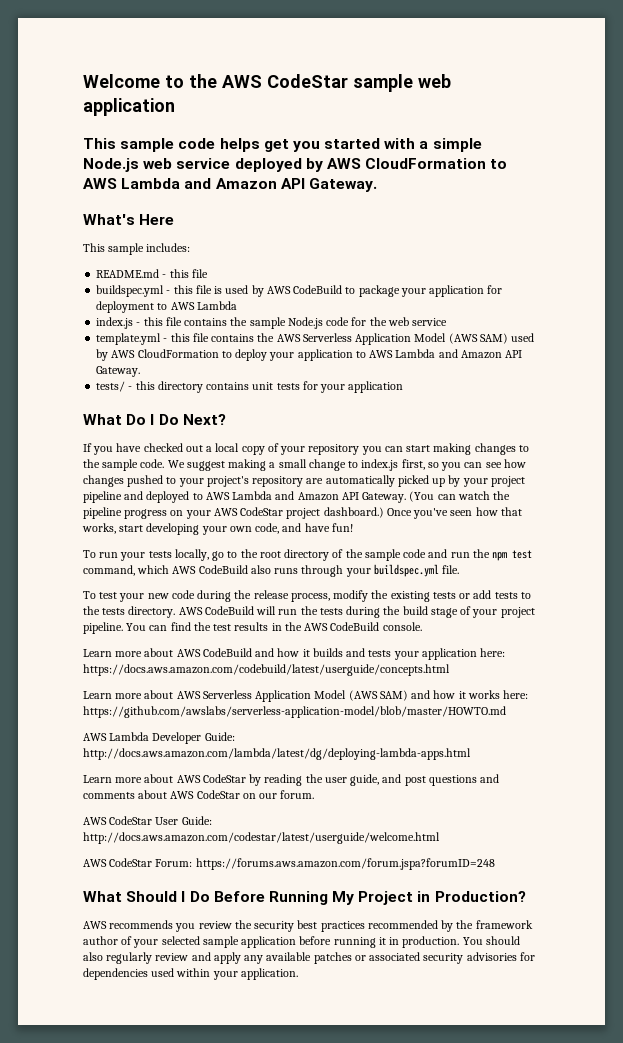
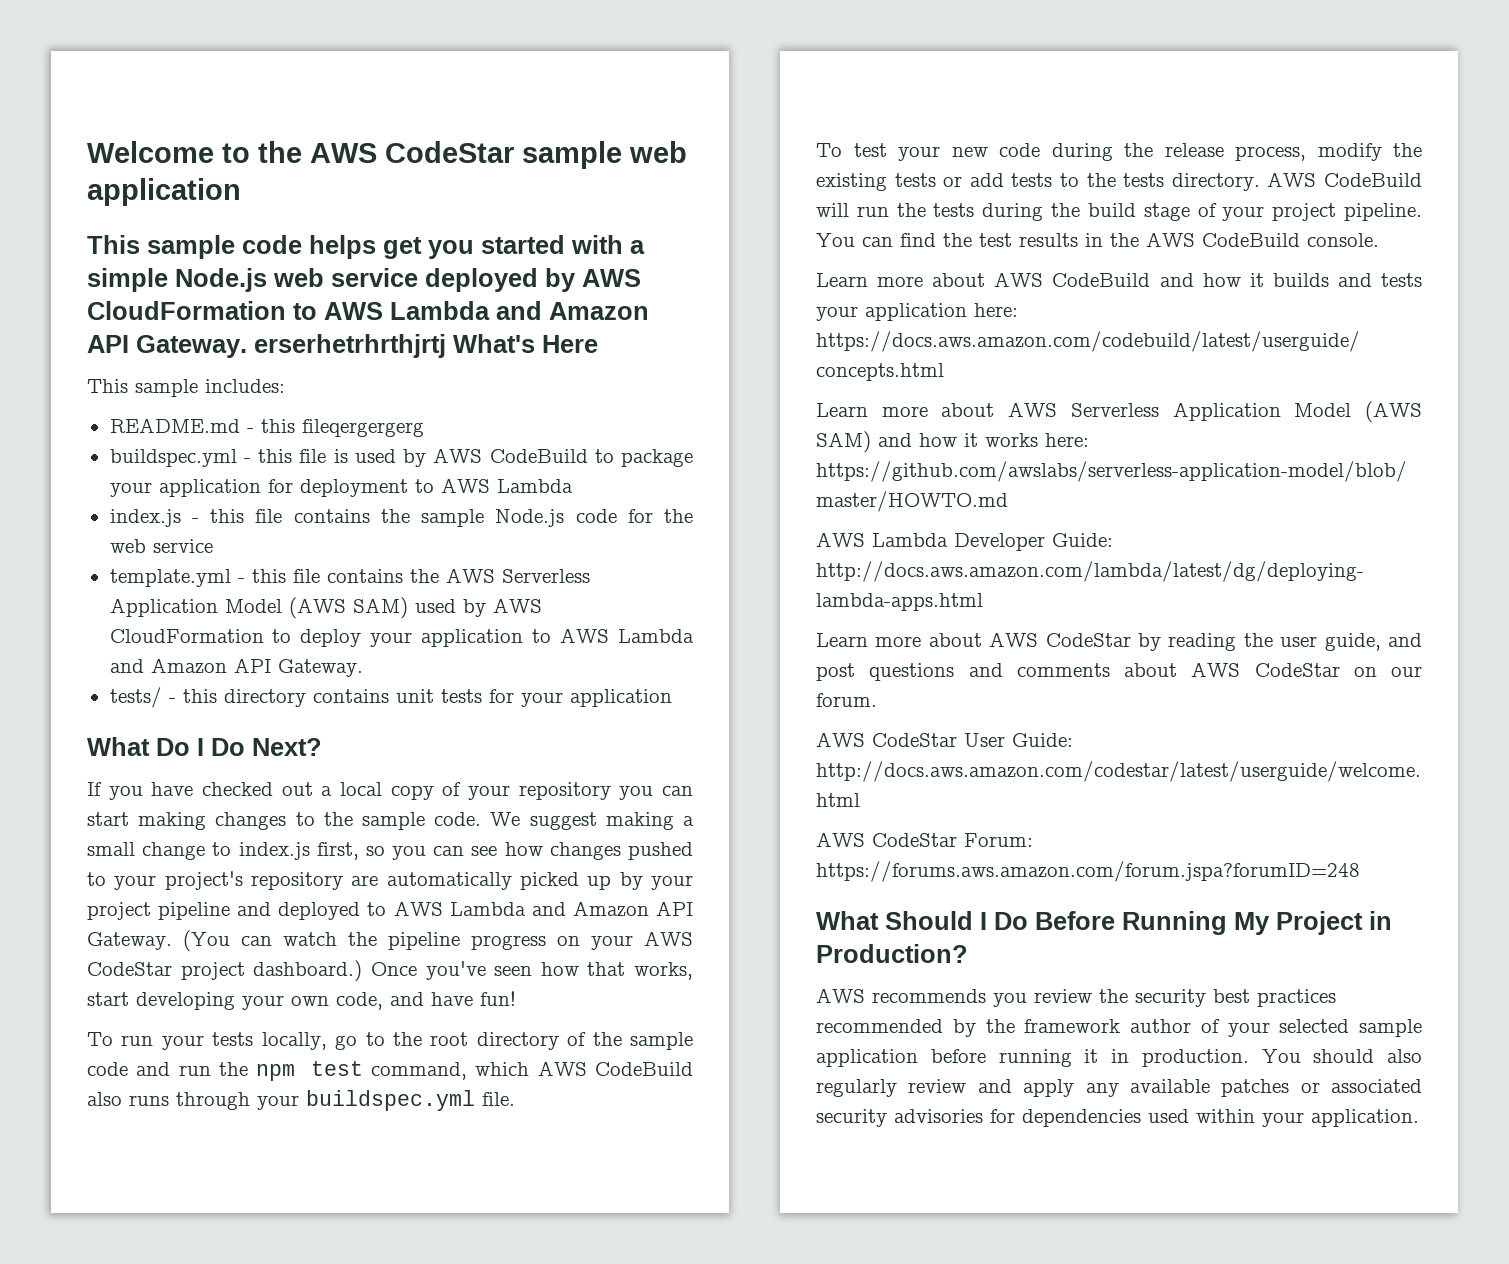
- This sample code helps get you started with a simple Node.js web service deployed by AWS CloudFormation to AWS Lambda and Amazon API Gateway.
- What's Here
+ This sample code helps get you started with a simple Node.js web service deployed by AWS CloudFormation to AWS Lambda and Amazon API Gateway. erserhetrhrthjrtj What's Here
- README.md - this file
+ README.md - this fileqergergerg

